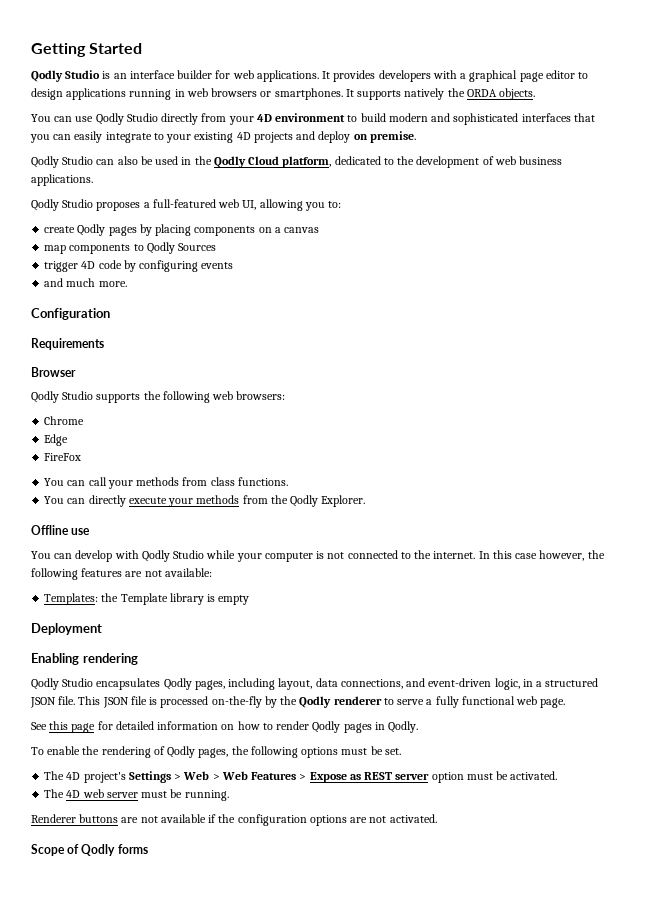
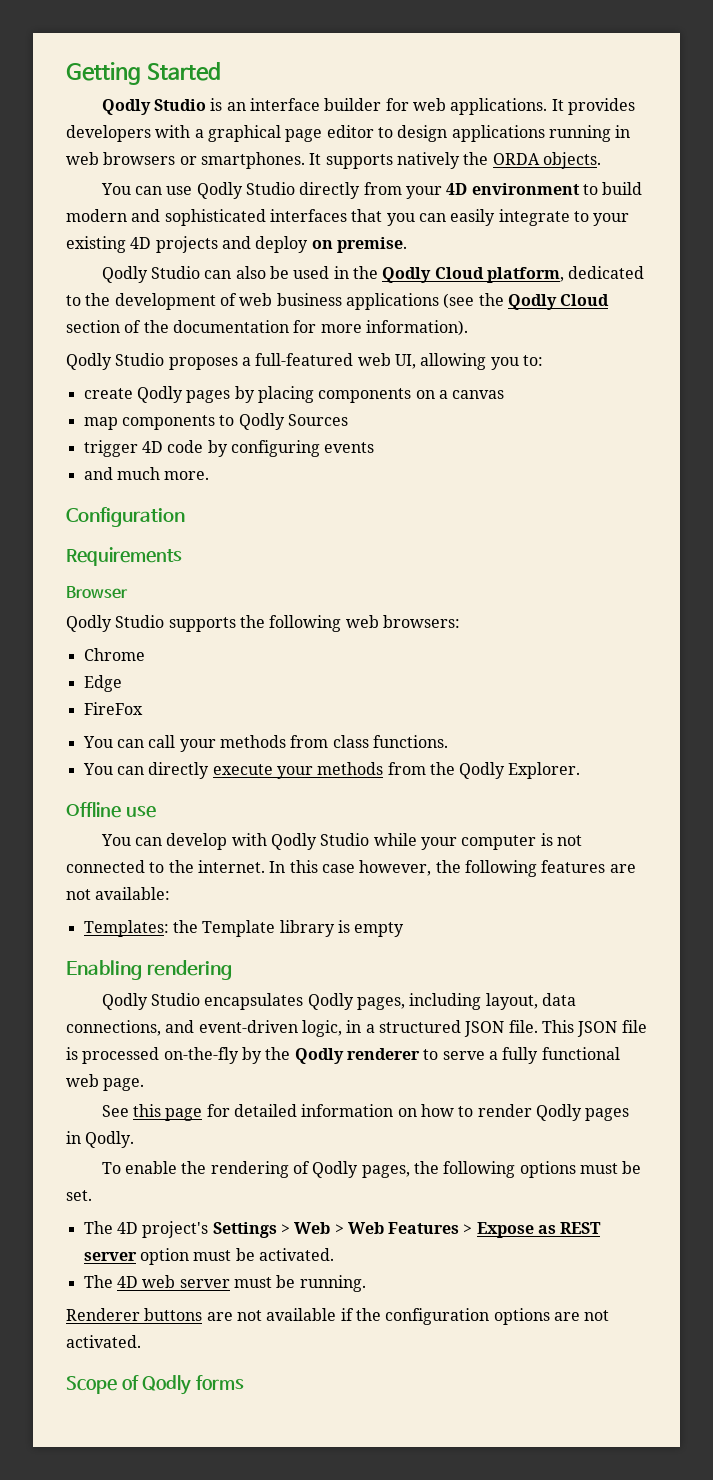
- Qodly Studio can also be used in the Qodly Cloud platform, dedicated to the development of web business applications.
+ Qodly Studio can also be used in the Qodly Cloud platform, dedicated to the development of web business applications (see the Qodly Cloud section of the documentation for more information).
- Deployment

